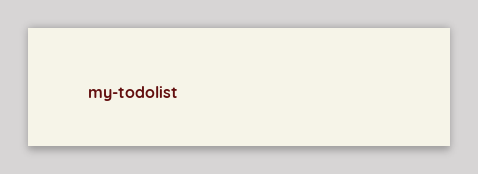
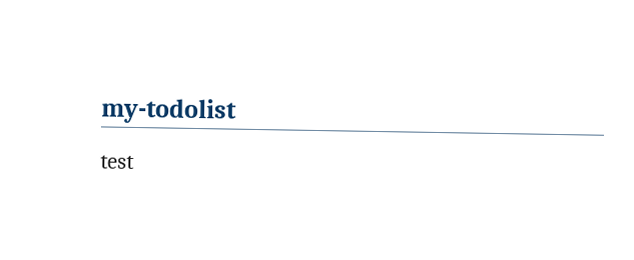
+ test

